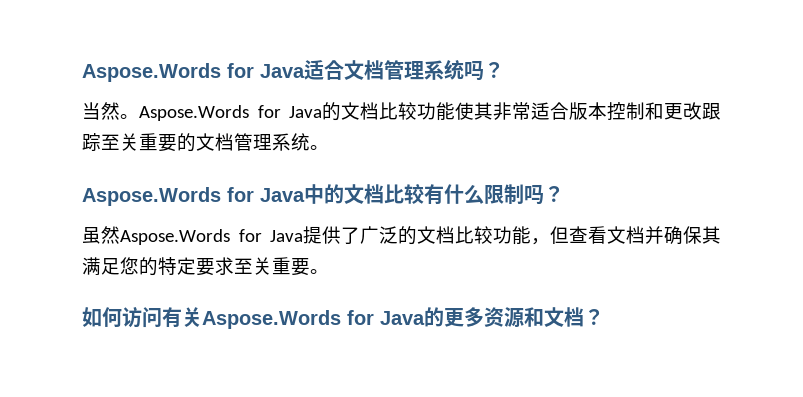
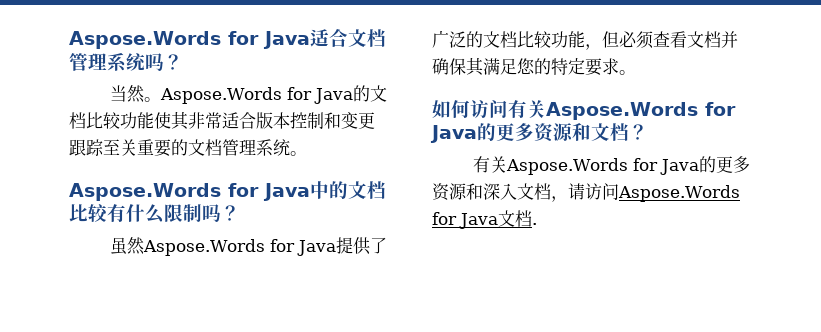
- Aspose.Words for Java的文档比较功能使其非常适合版本控制和更改跟踪至关重要的文档管理系统。
+ Aspose.Words for Java的文档比较功能使其非常适合版本控制和变更跟踪至关重要的文档管理系统。
- 虽然Aspose.Words for Java提供了广泛的文档比较功能，但查看文档并确保其满足您的特定要求至关重要。
+ 虽然Aspose.Words for Java提供了广泛的文档比较功能，但必须查看文档并确保其满足您的特定要求。
+ 有关Aspose.Words for Java的更多资源和深入文档，请访问Aspose.Words for Java文档.

